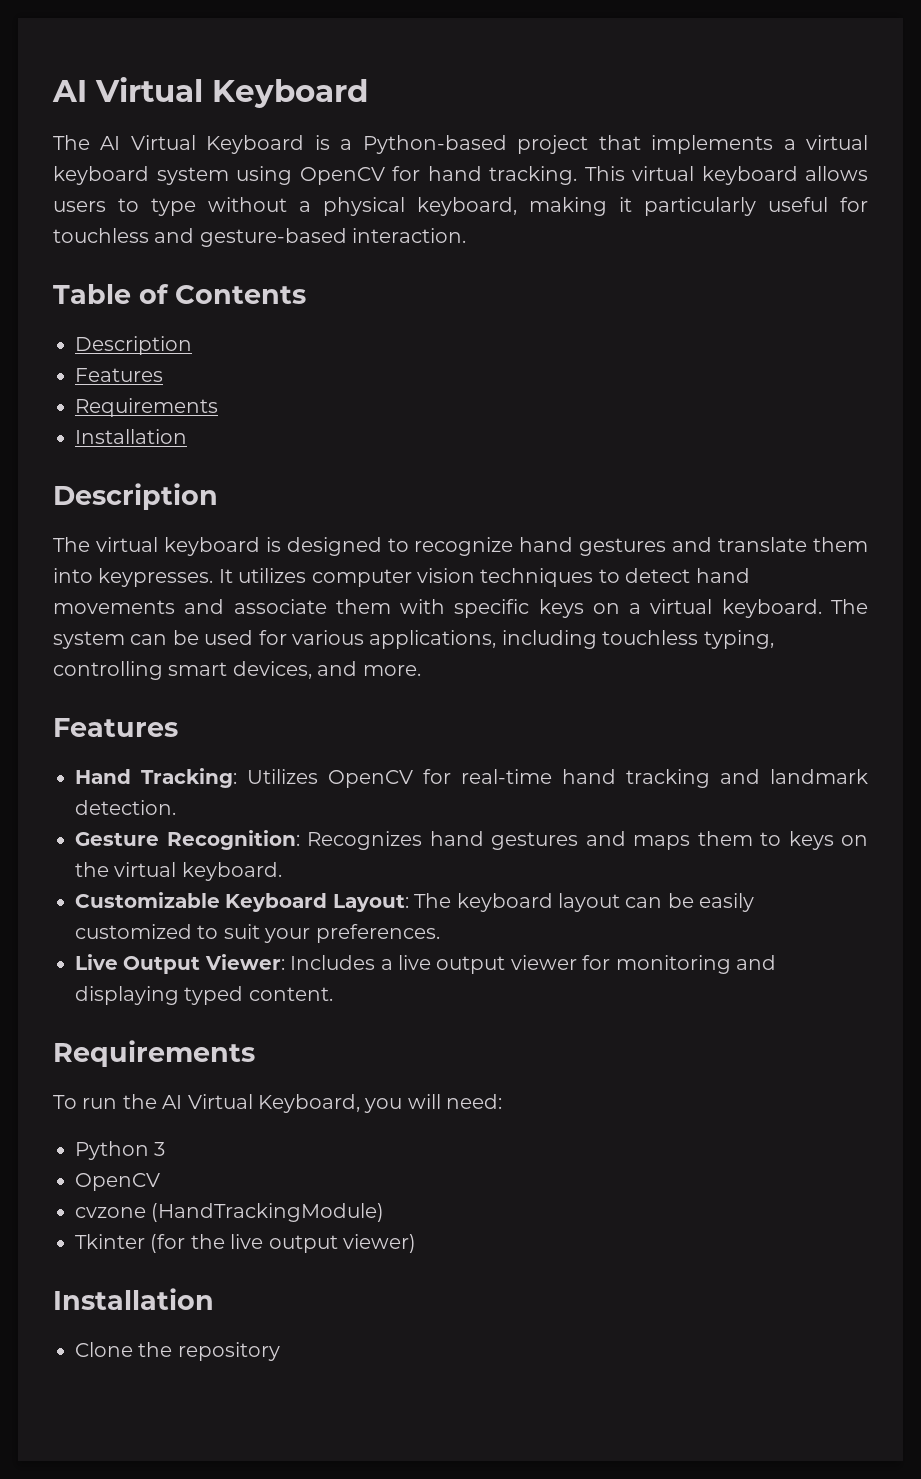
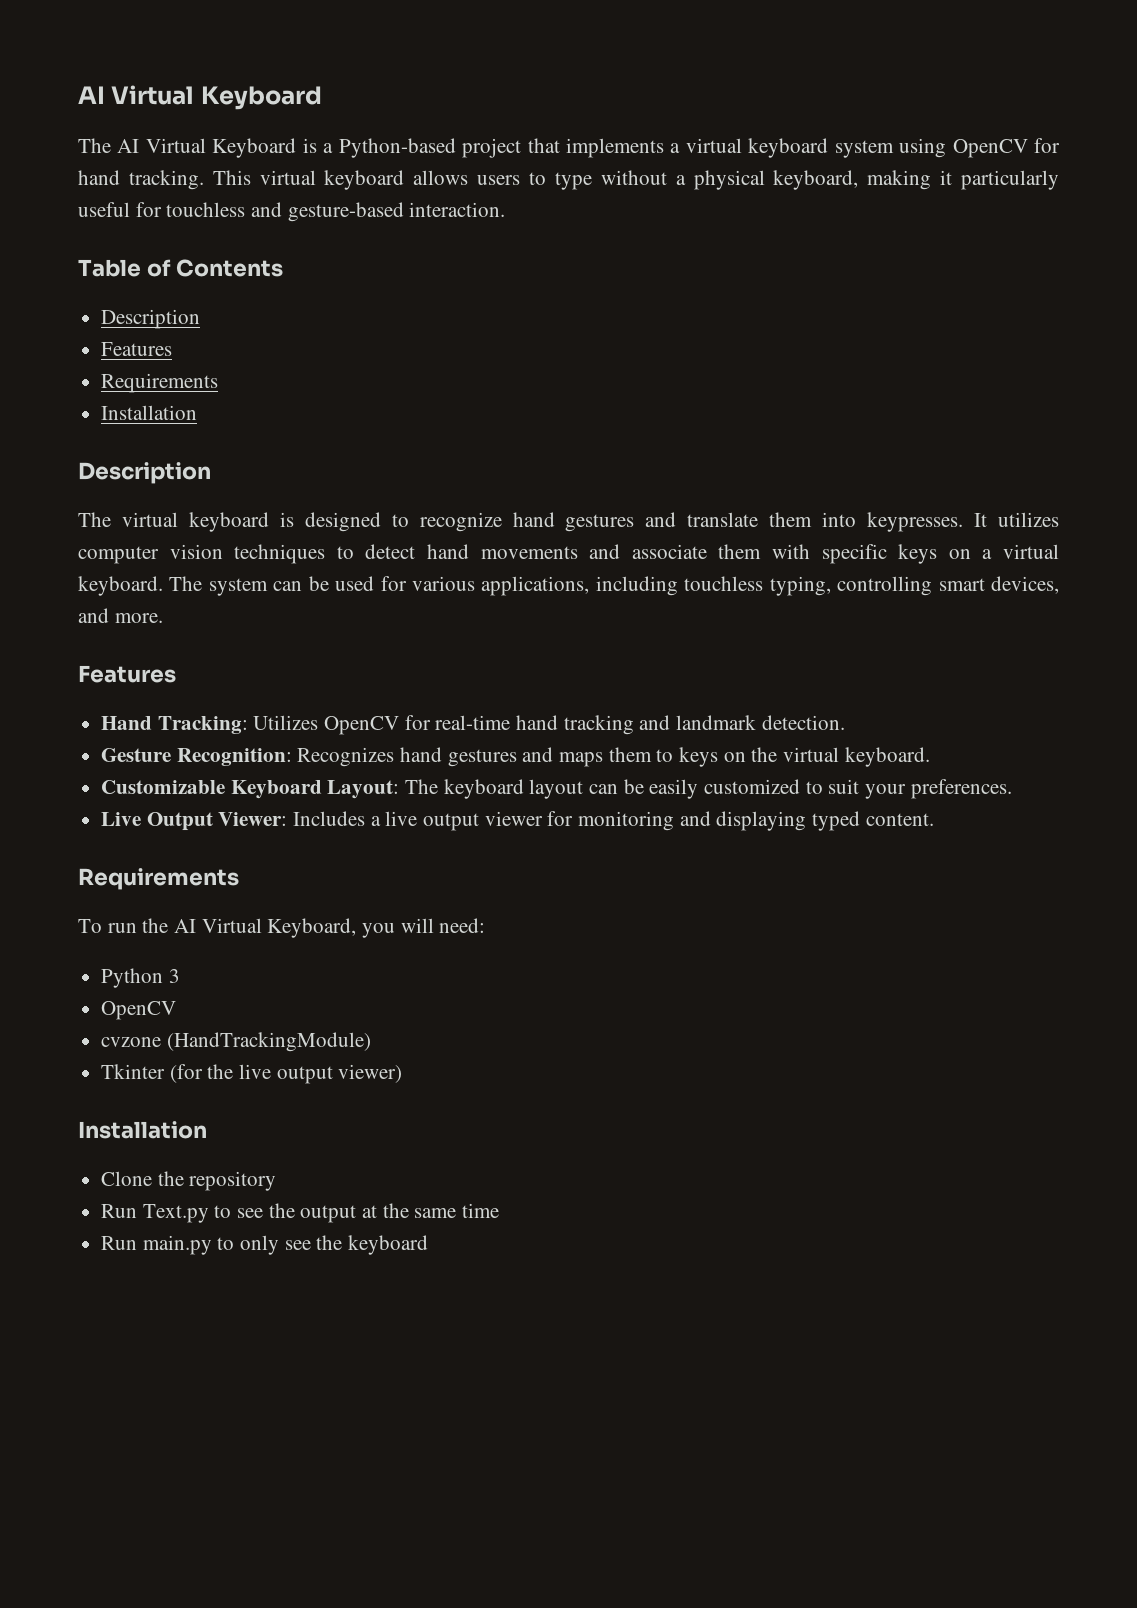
+ Run Text.py to see the output at the same time
+ Run main.py to only see the keyboard

